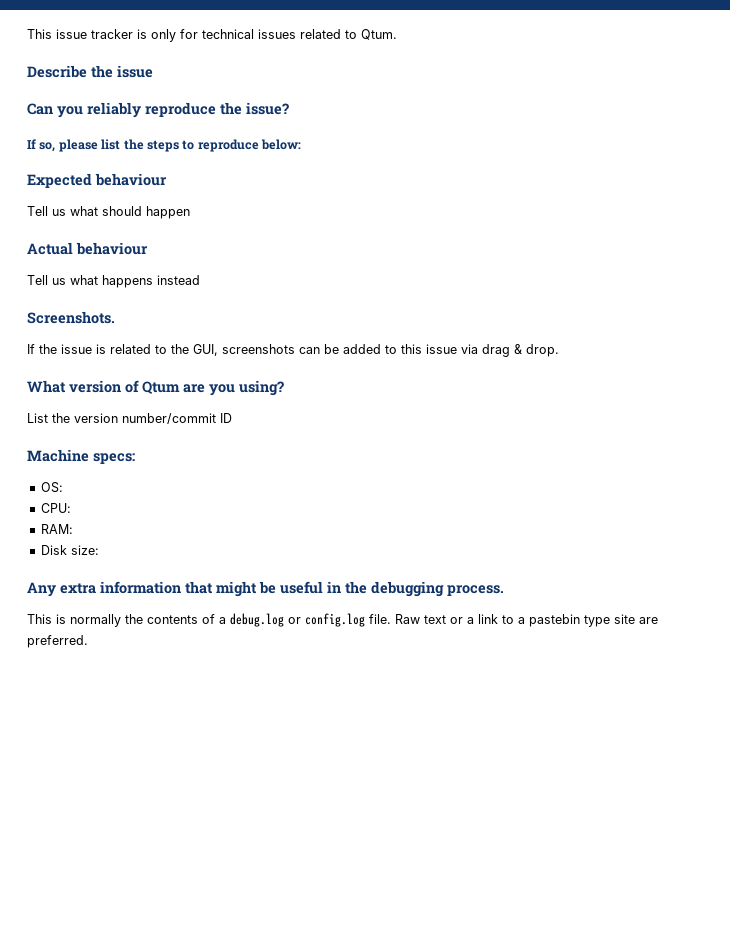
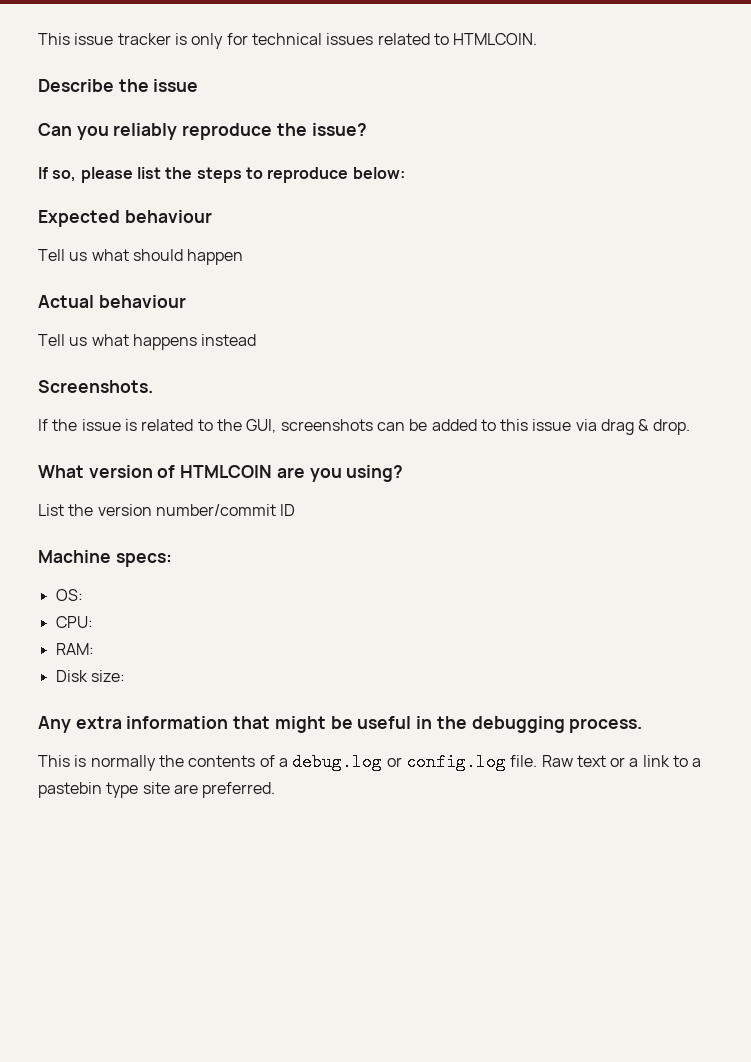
- This issue tracker is only for technical issues related to Qtum.
+ This issue tracker is only for technical issues related to HTMLCOIN.
- What version of Qtum are you using?
+ What version of HTMLCOIN are you using?

